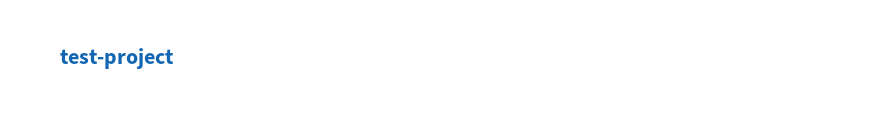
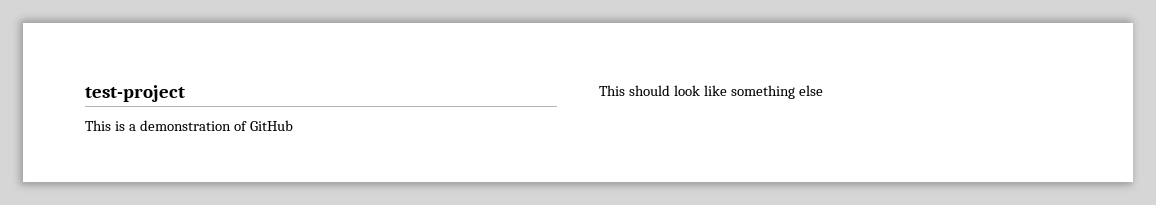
+ This is a demonstration of GitHub
+ This should look like something else

